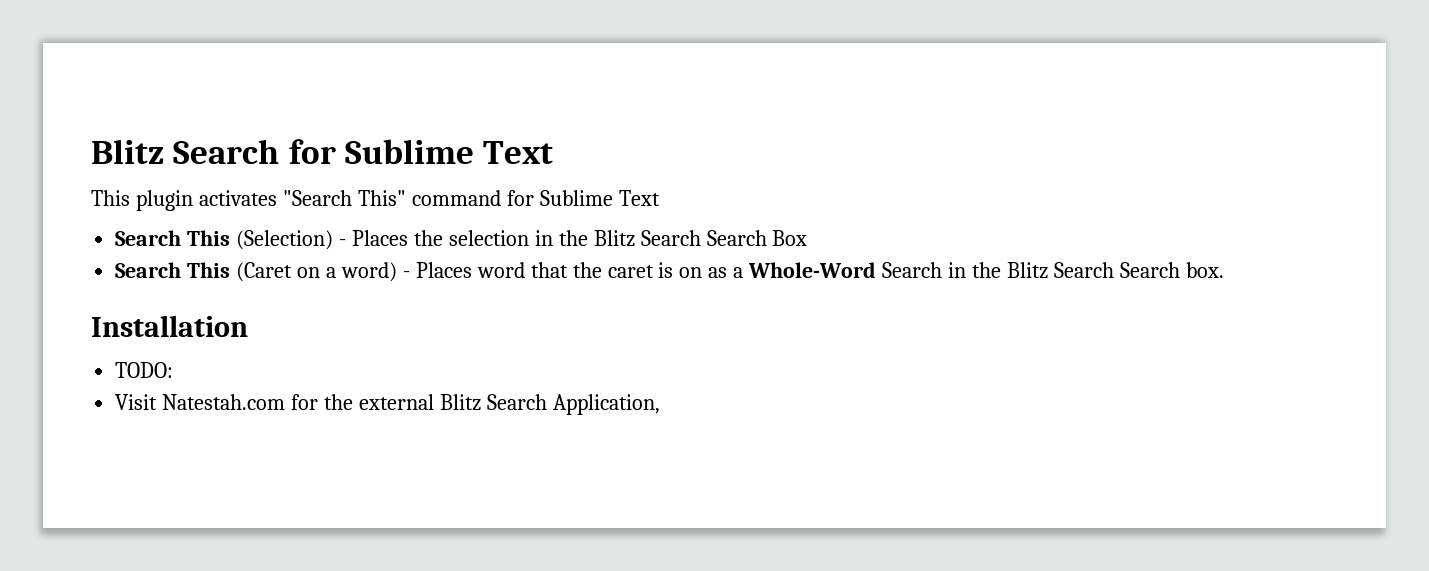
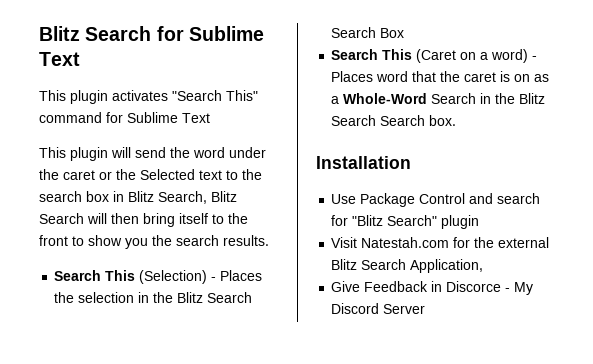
+ This plugin will send the word under the caret or the Selected text to the search box in Blitz Search, Blitz Search will then bring itself to the front to show you the search results.
- TODO:
+ Use Package Control and search for "Blitz Search" plugin
+ Give Feedback in Discorce - My Discord Server

